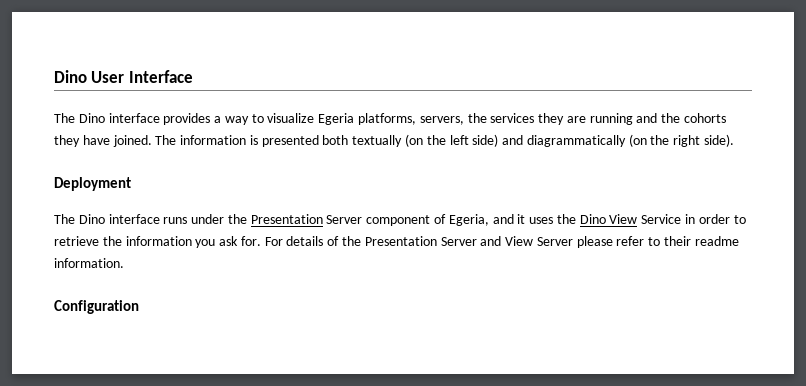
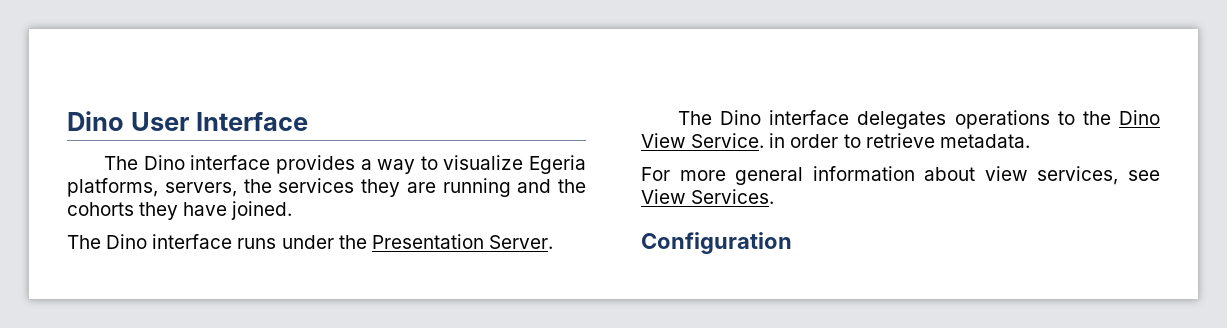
- The information is presented both textually (on the left side) and diagrammatically (on the right side).
- Deployment
- The Dino interface runs under the Presentation Server component of Egeria, and it uses the Dino View Service in order to retrieve the information you ask for. For details of the Presentation Server and View Server please refer to their readme information.
+ The Dino interface runs under the Presentation Server.
+ The Dino interface delegates operations to the Dino View Service. in order to retrieve metadata.
+ For more general information about view services, see View Services.

